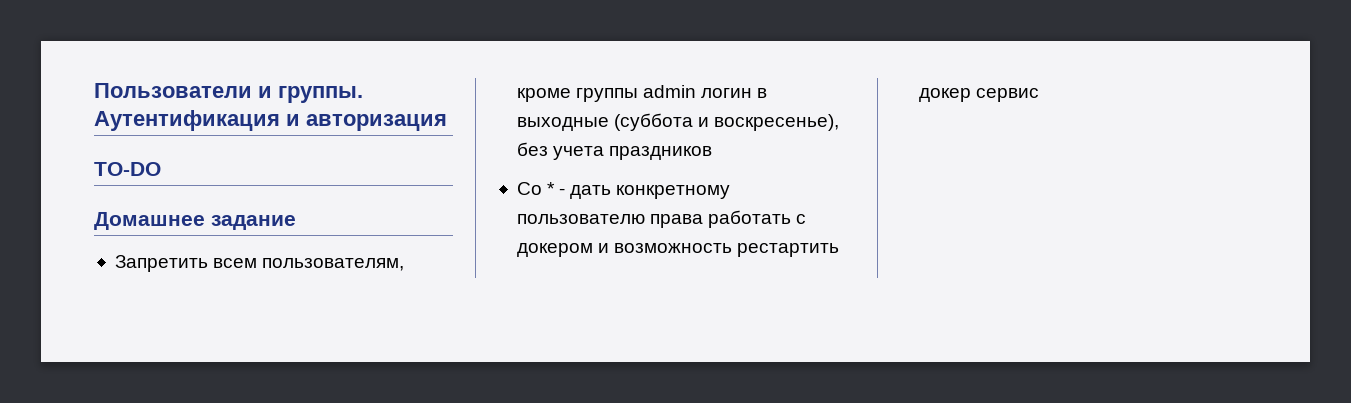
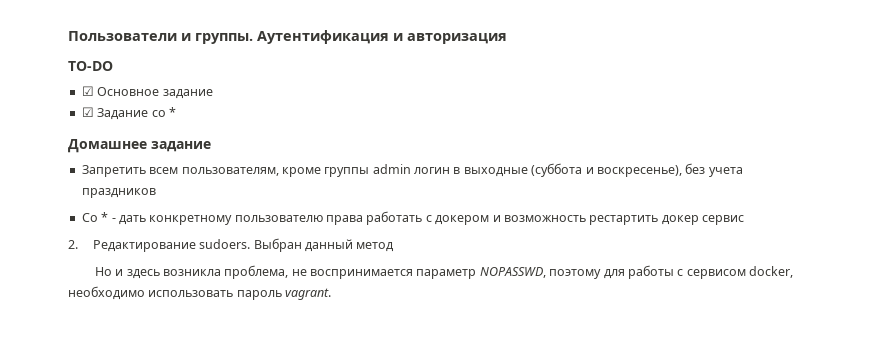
+ ☑ Основное задание
+ ☑ Задание со *
+ 2. Редактирование sudoers. Выбран данный метод
+ Но и здесь возникла проблема, не воспринимается параметр NOPASSWD, поэтому для работы c сервисом docker, необходимо использовать пароль vagrant.

